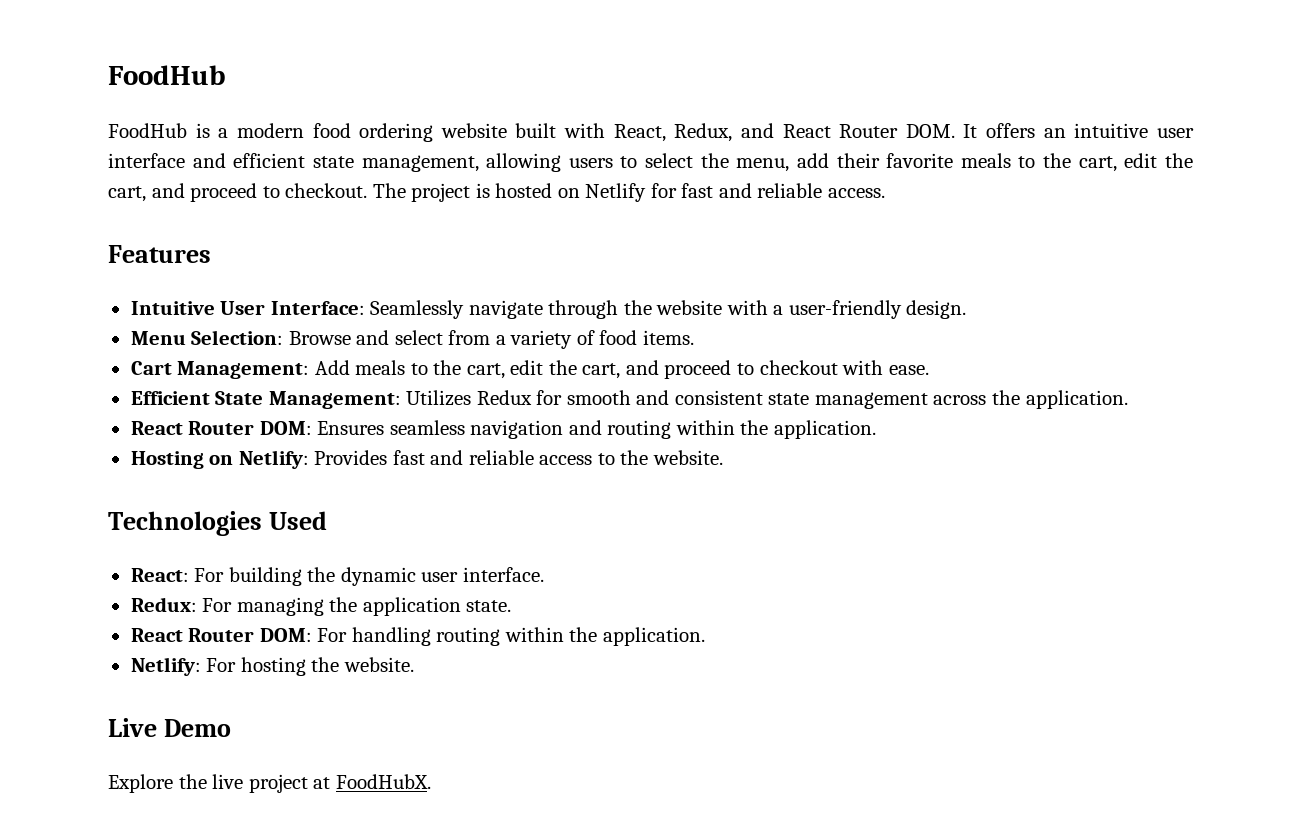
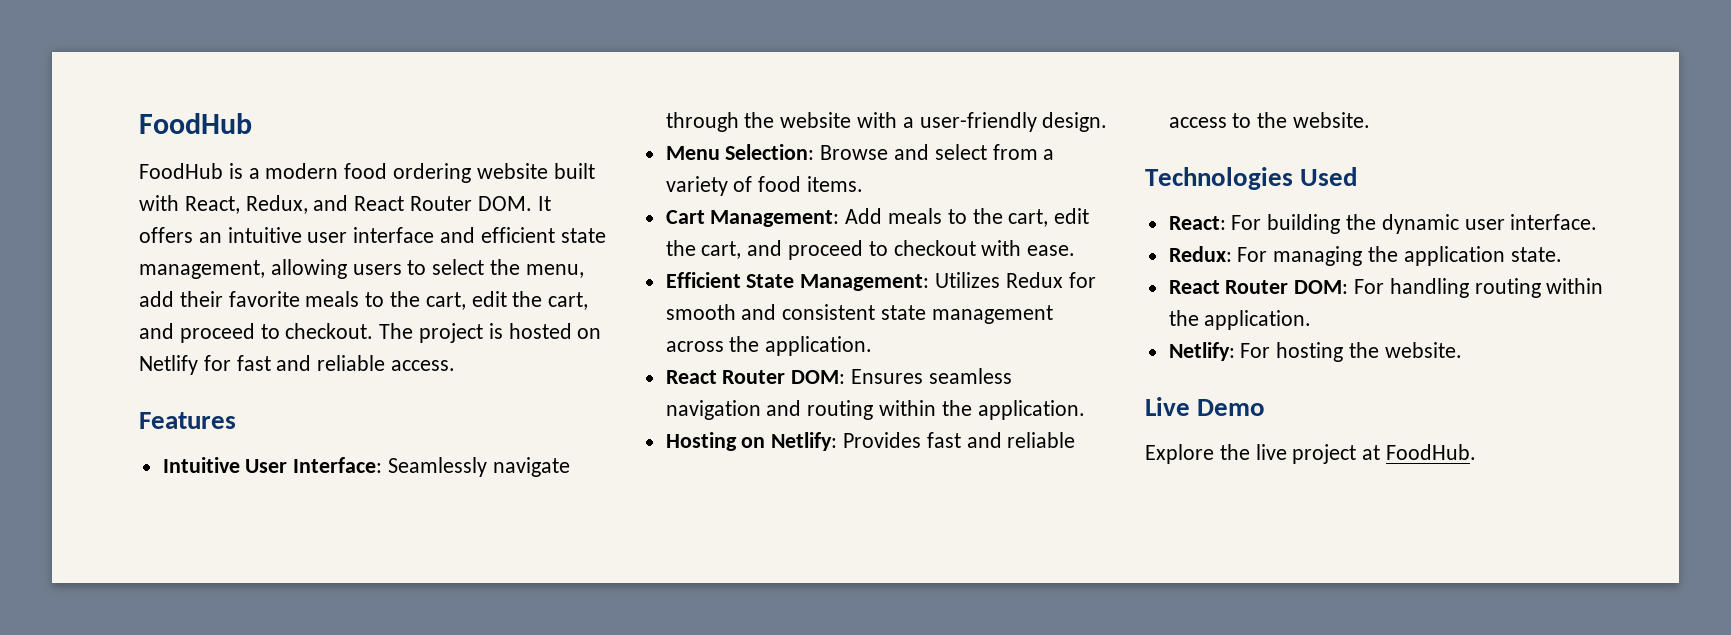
- Explore the live project at FoodHubX.
+ Explore the live project at FoodHub.

